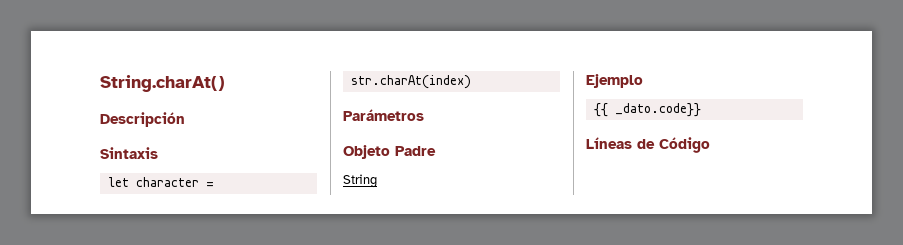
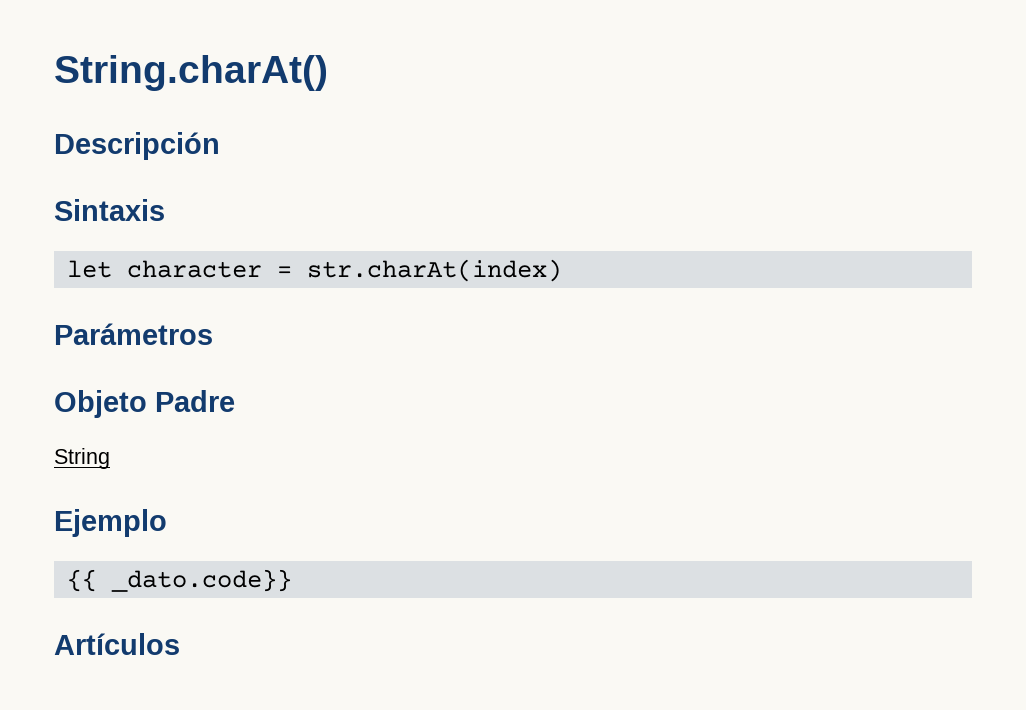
- Líneas de Código
+ Artículos

